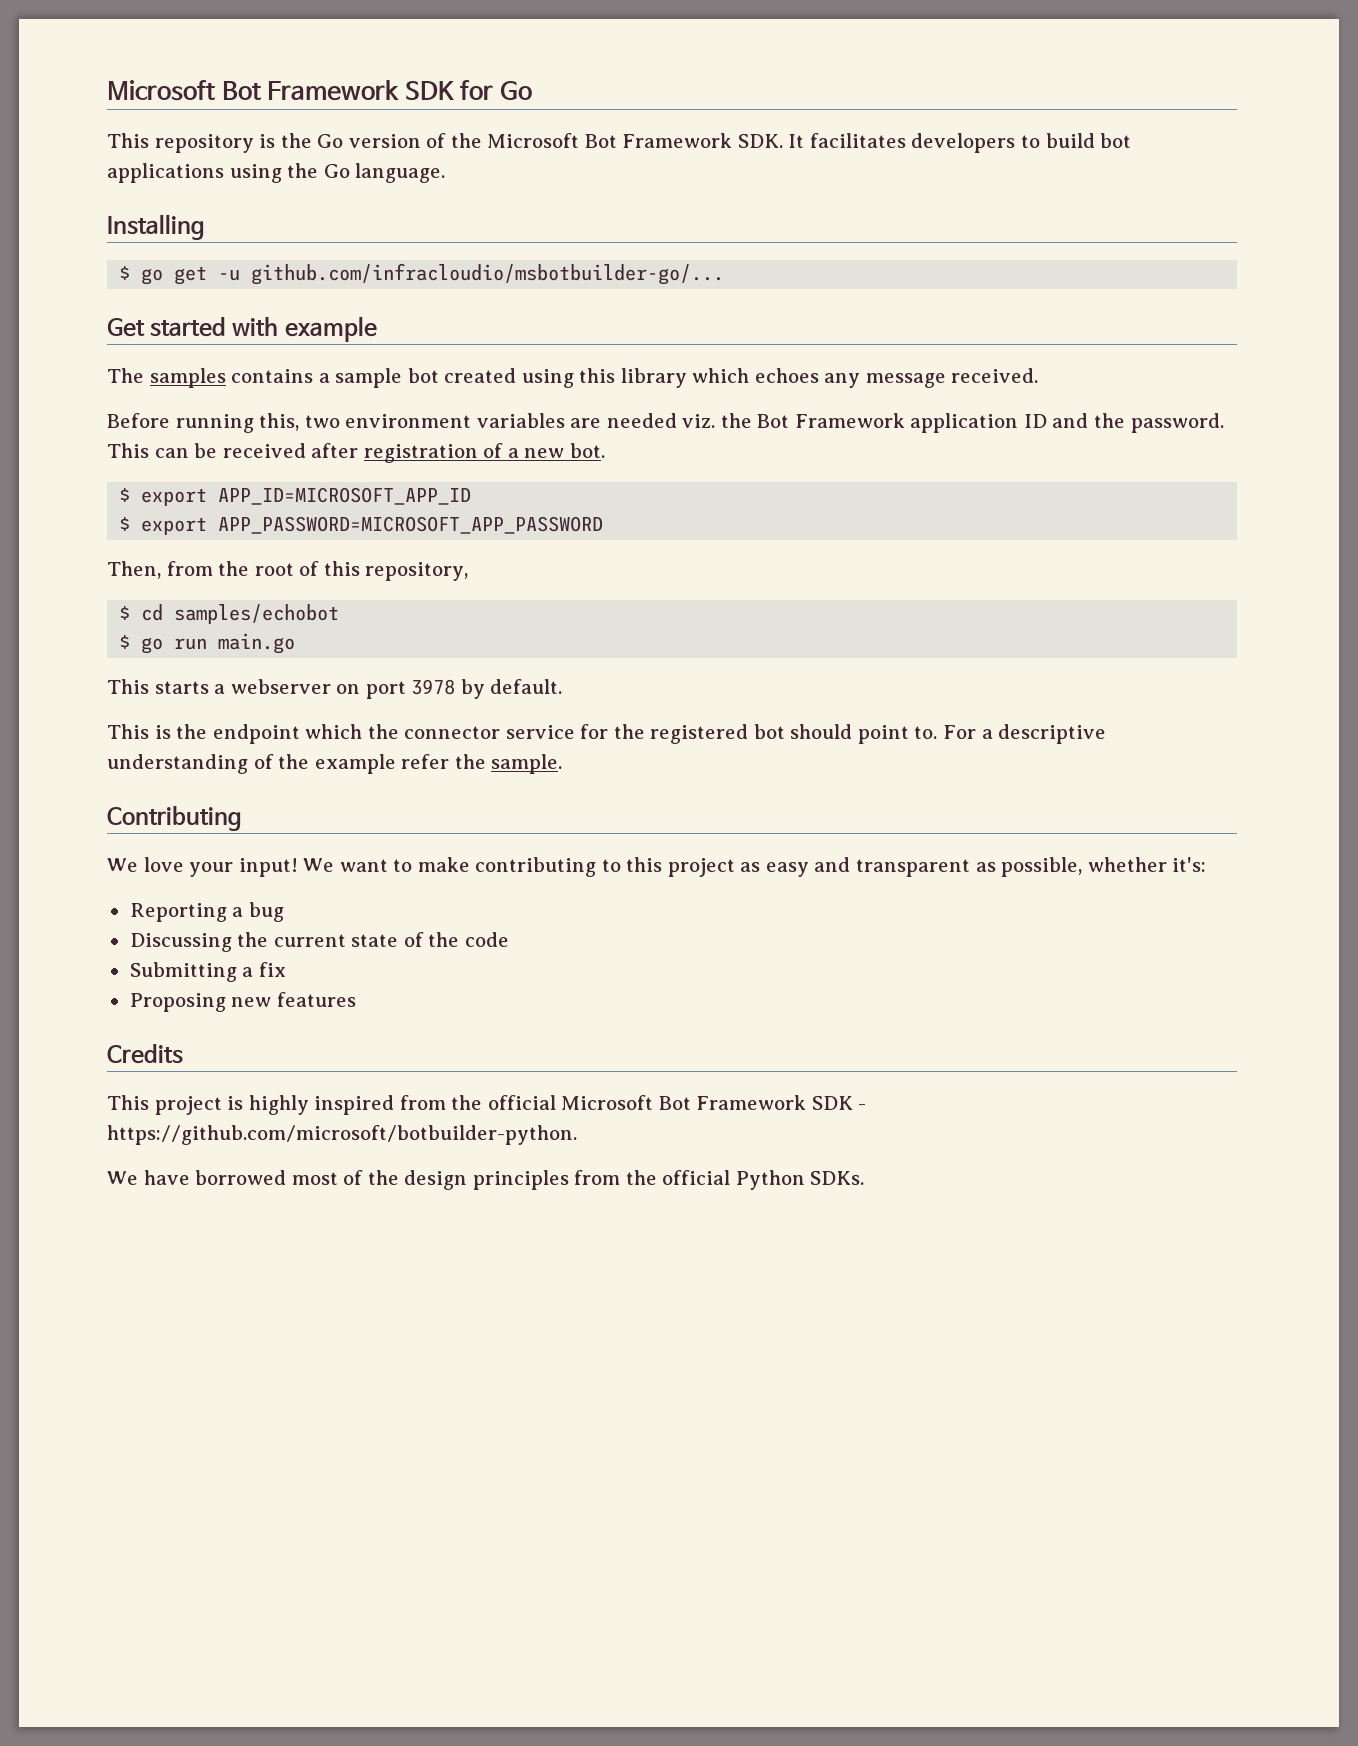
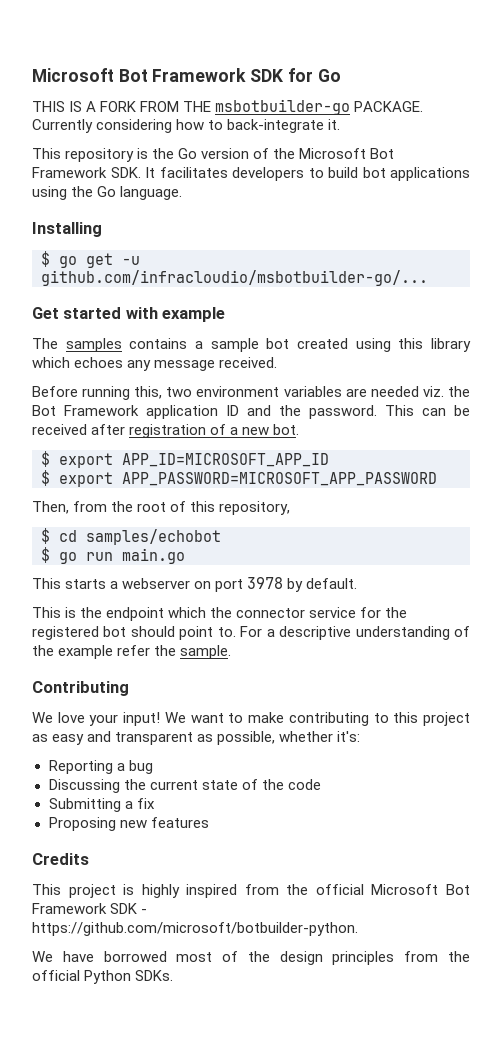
+ THIS IS A FORK FROM THE msbotbuilder-go PACKAGE. Currently considering how to back-integrate it.

